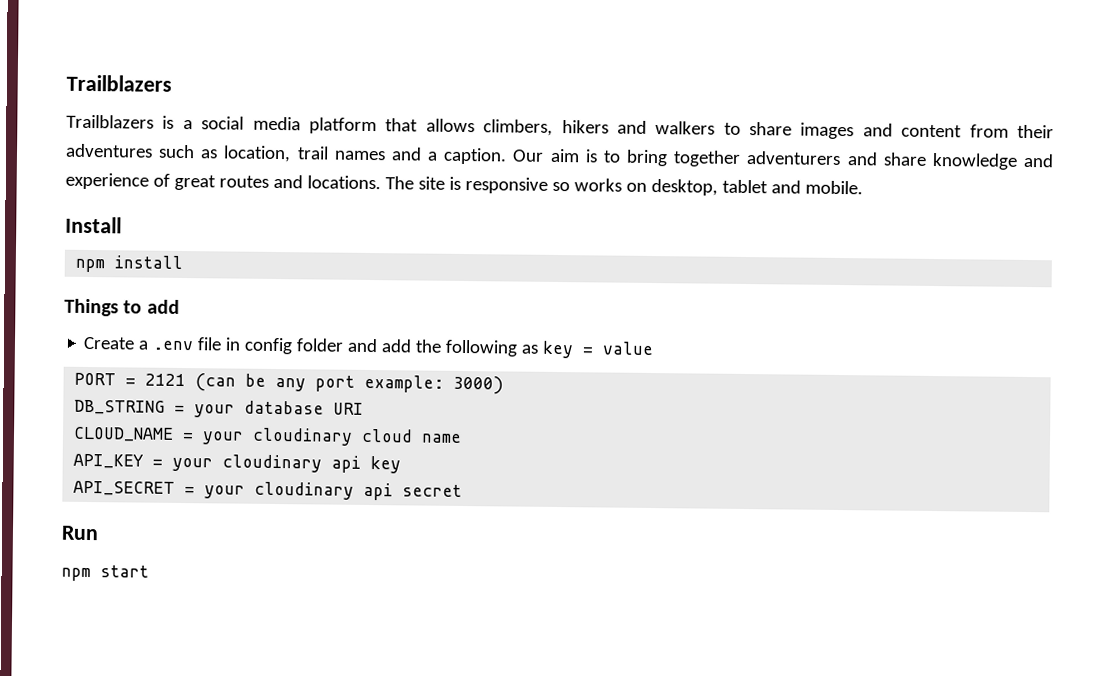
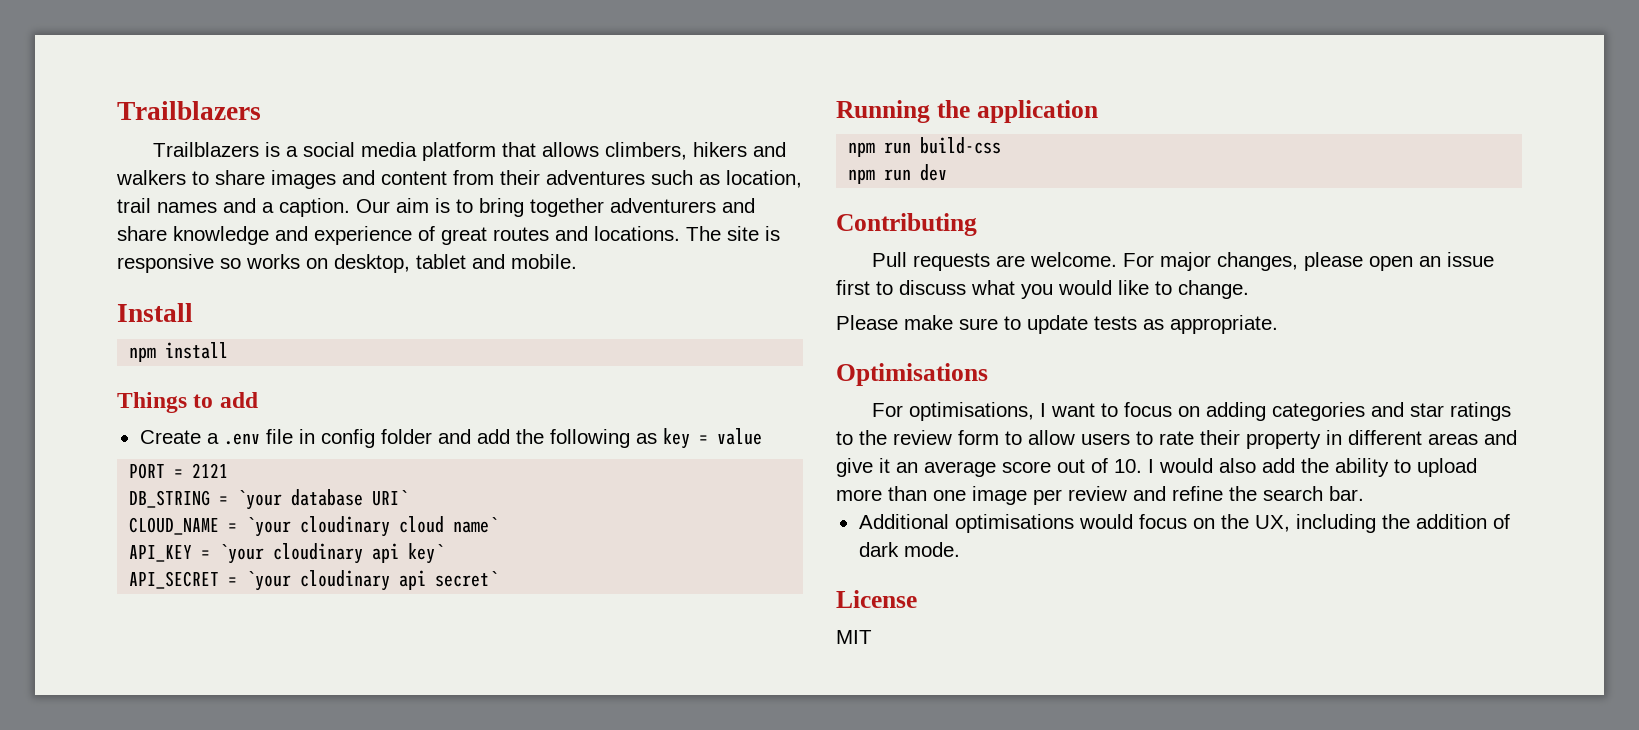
- PORT = 2121 (can be any port example: 3000)
+ PORT = 2121
- DB_STRING = your database URI
+ DB_STRING = `your database URI`
- CLOUD_NAME = your cloudinary cloud name
+ CLOUD_NAME = `your cloudinary cloud name`
- API_KEY = your cloudinary api key
+ API_KEY = `your cloudinary api key`
- API_SECRET = your cloudinary api secret
- Run
- npm start
+ API_SECRET = `your cloudinary api secret`
+ Running the application
+ npm run build-css
+ npm run dev
+ Contributing
+ Pull requests are welcome. For major changes, please open an issue first to discuss what you would like to change.
+ Please make sure to update tests as appropriate.
+ Optimisations
+ For optimisations, I want to focus on adding categories and star ratings to the review form to allow users to rate their property in different areas and give it an average score out of 10. I would also add the ability to upload more than one image per review and refine the search bar.
+ Additional optimisations would focus on the UX, including the addition of dark mode.
+ License
+ MIT

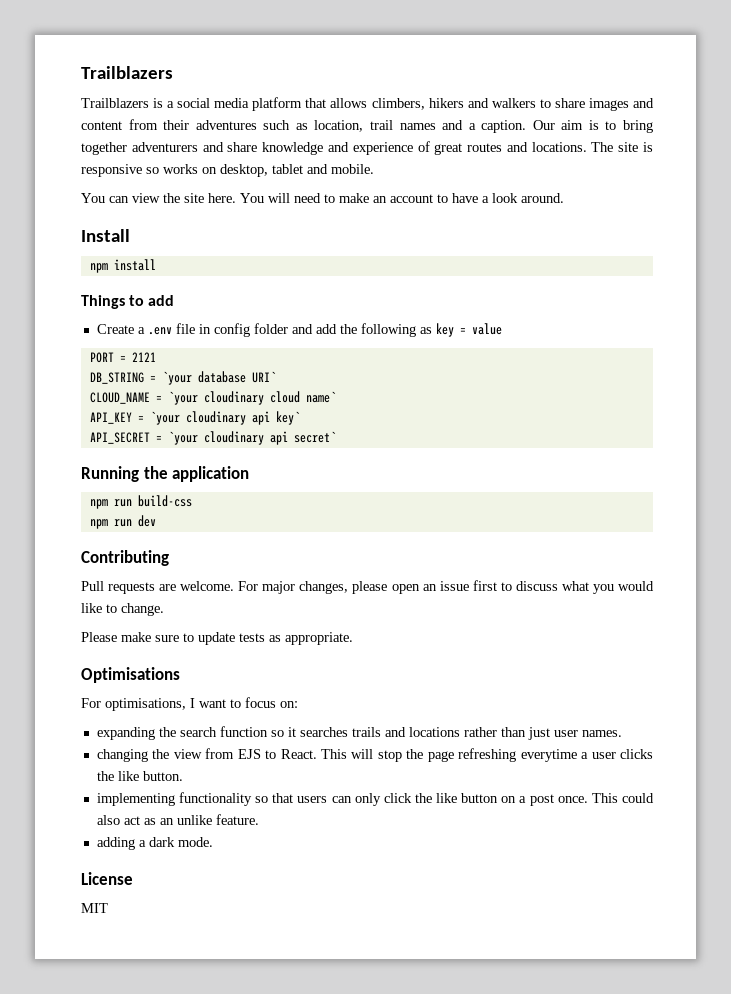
+ You can view the site here. You will need to make an account to have a look around.
- For optimisations, I want to focus on adding categories and star ratings to the review form to allow users to rate their property in different areas and give it an average score out of 10. I would also add the ability to upload more than one image per review and refine the search bar.
- Additional optimisations would focus on the UX, including the addition of dark mode.
+ For optimisations, I want to focus on:
+ expanding the search function so it searches trails and locations rather than just user names.
+ changing the view from EJS to React. This will stop the page refreshing everytime a user clicks the like button.
+ implementing functionality so that users can only click the like button on a post once. This could also act as an unlike feature.
+ adding a dark mode.

